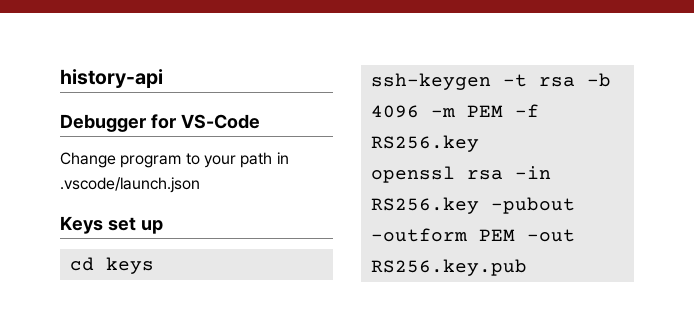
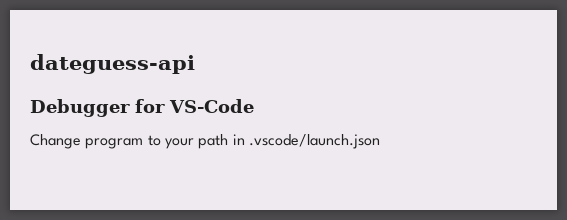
- history-api
+ dateguess-api
- Keys set up
- cd keys
- ssh-keygen -t rsa -b 4096 -m PEM -f RS256.key
- openssl rsa -in RS256.key -pubout -outform PEM -out RS256.key.pub

